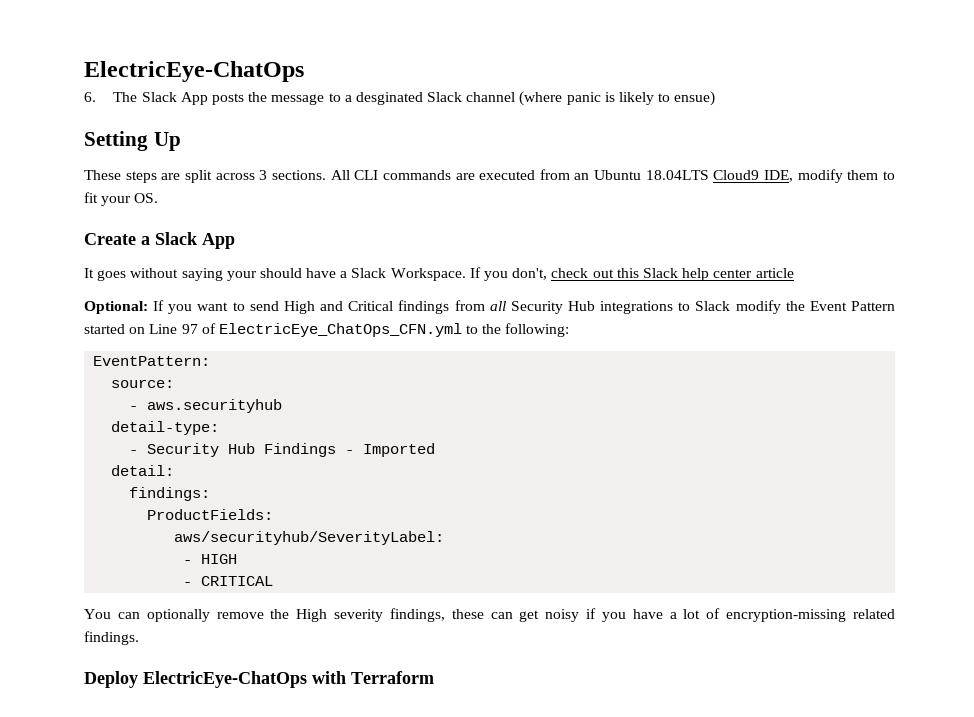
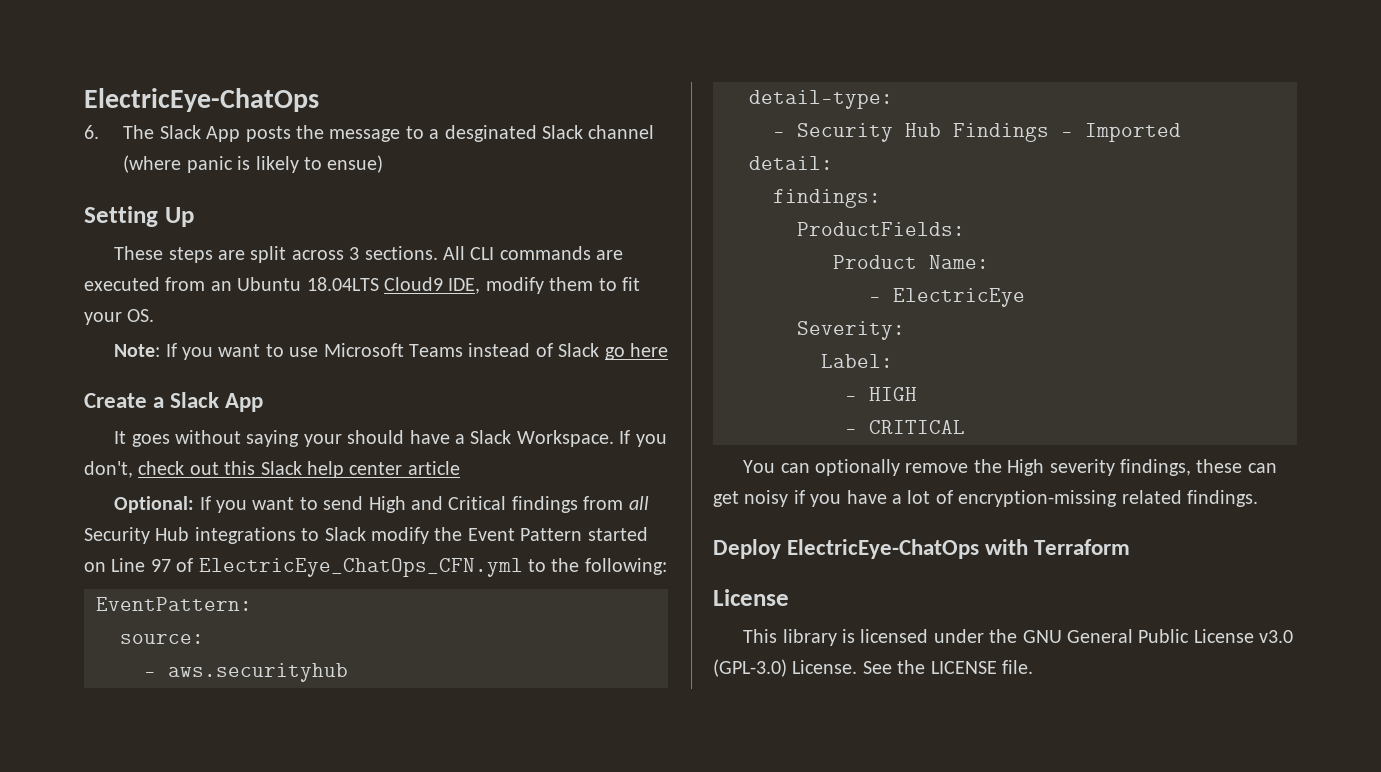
+ Note: If you want to use Microsoft Teams instead of Slack go here
- aws/securityhub/SeverityLabel:
+ Product Name:
+ - ElectricEye
+ Severity:
+ Label:
  Deploy ElectricEye-ChatOps with Terraform
+ License
+ This library is licensed under the GNU General Public License v3.0 (GPL-3.0) License. See the LICENSE file.

